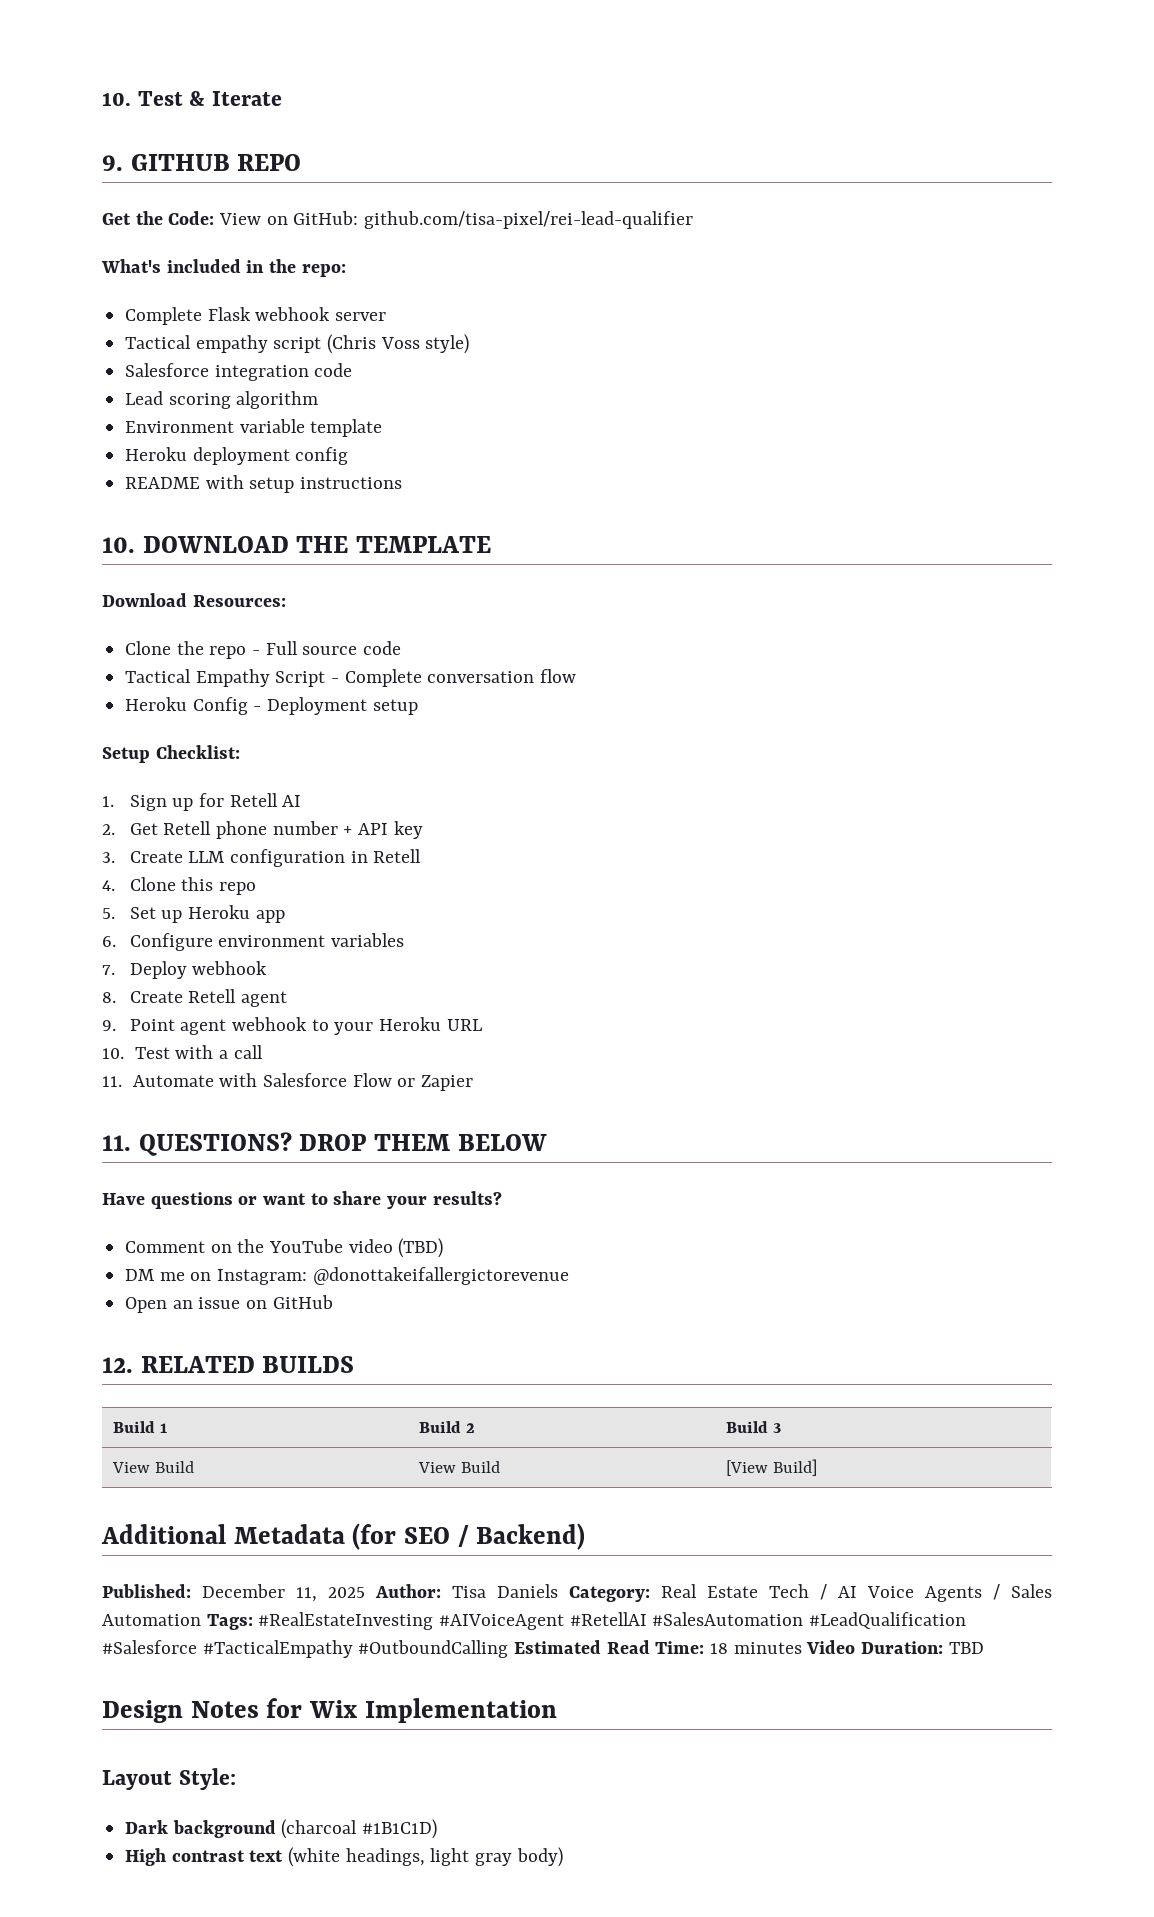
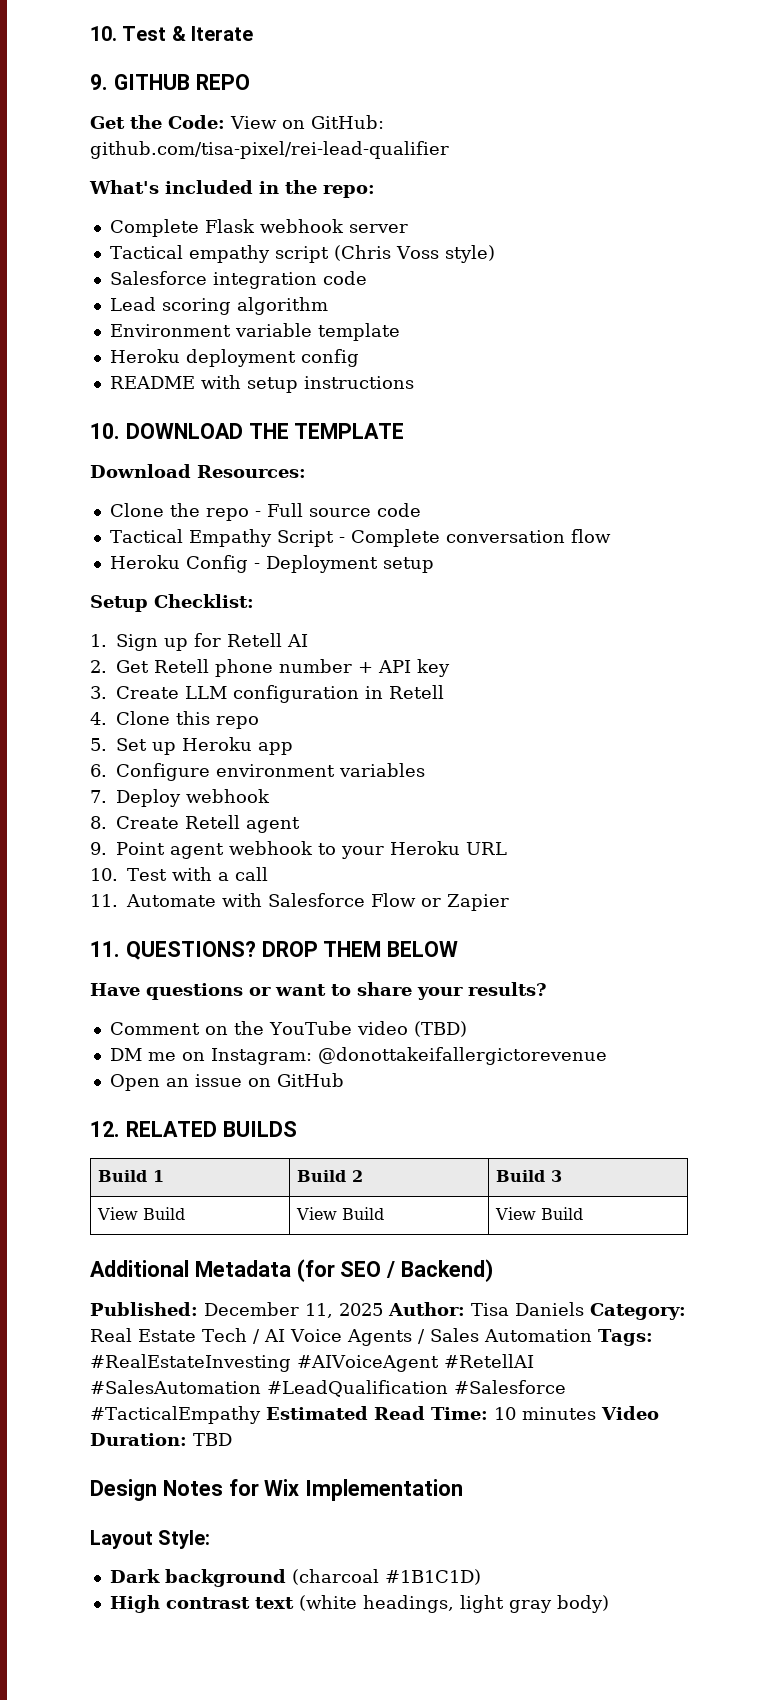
- View Build | View Build | [View Build]
+ View Build | View Build | View Build
- Published: December 11, 2025 Author: Tisa Daniels Category: Real Estate Tech / AI Voice Agents / Sales Automation Tags: #RealEstateInvesting #AIVoiceAgent #RetellAI #SalesAutomation #LeadQualification #Salesforce #TacticalEmpathy #OutboundCalling Estimated Read Time: 18 minutes Video Duration: TBD
+ Published: December 11, 2025 Author: Tisa Daniels Category: Real Estate Tech / AI Voice Agents / Sales Automation Tags: #RealEstateInvesting #AIVoiceAgent #RetellAI #SalesAutomation #LeadQualification #Salesforce #TacticalEmpathy Estimated Read Time: 10 minutes Video Duration: TBD

